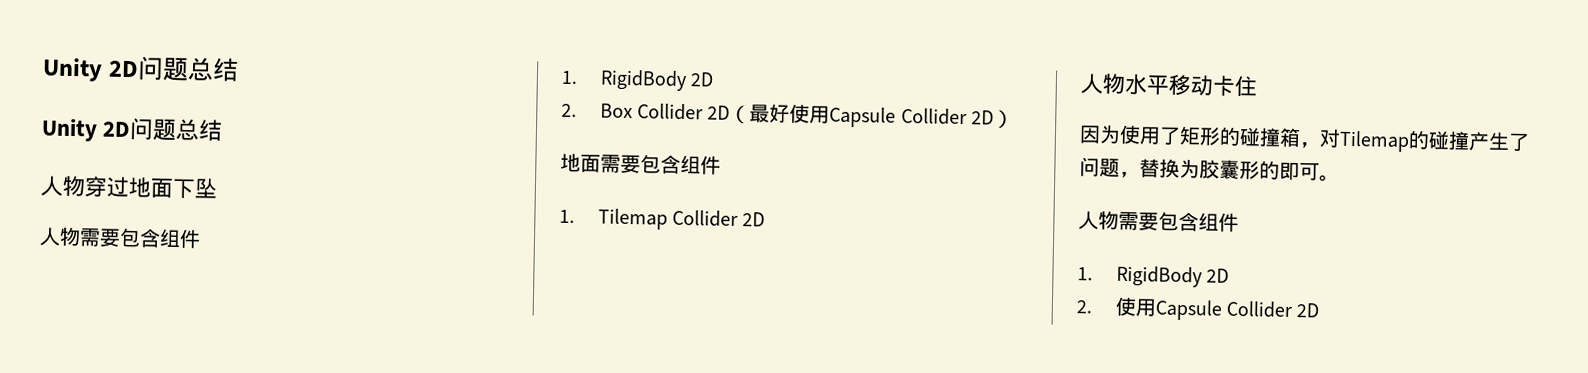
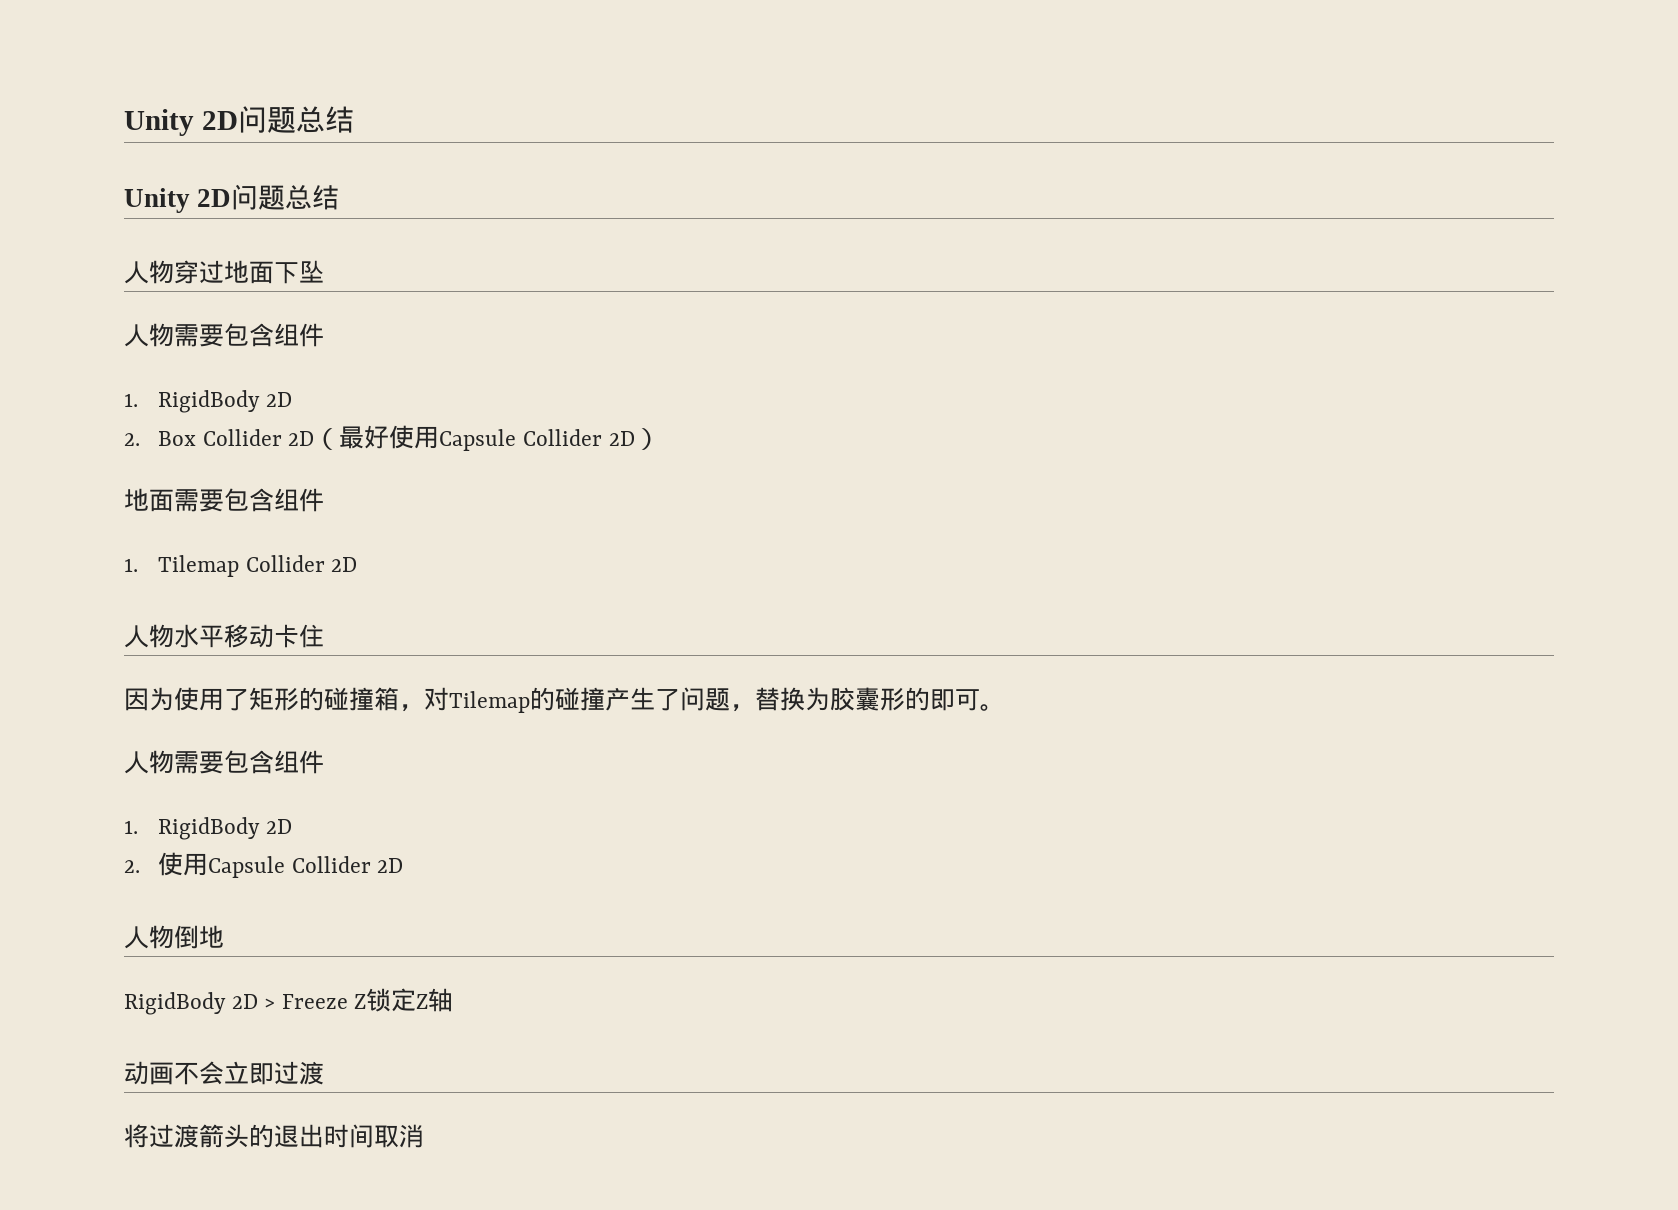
+ 人物倒地
+ RigidBody 2D > Freeze Z锁定Z轴
+ 动画不会立即过渡
+ 将过渡箭头的退出时间取消

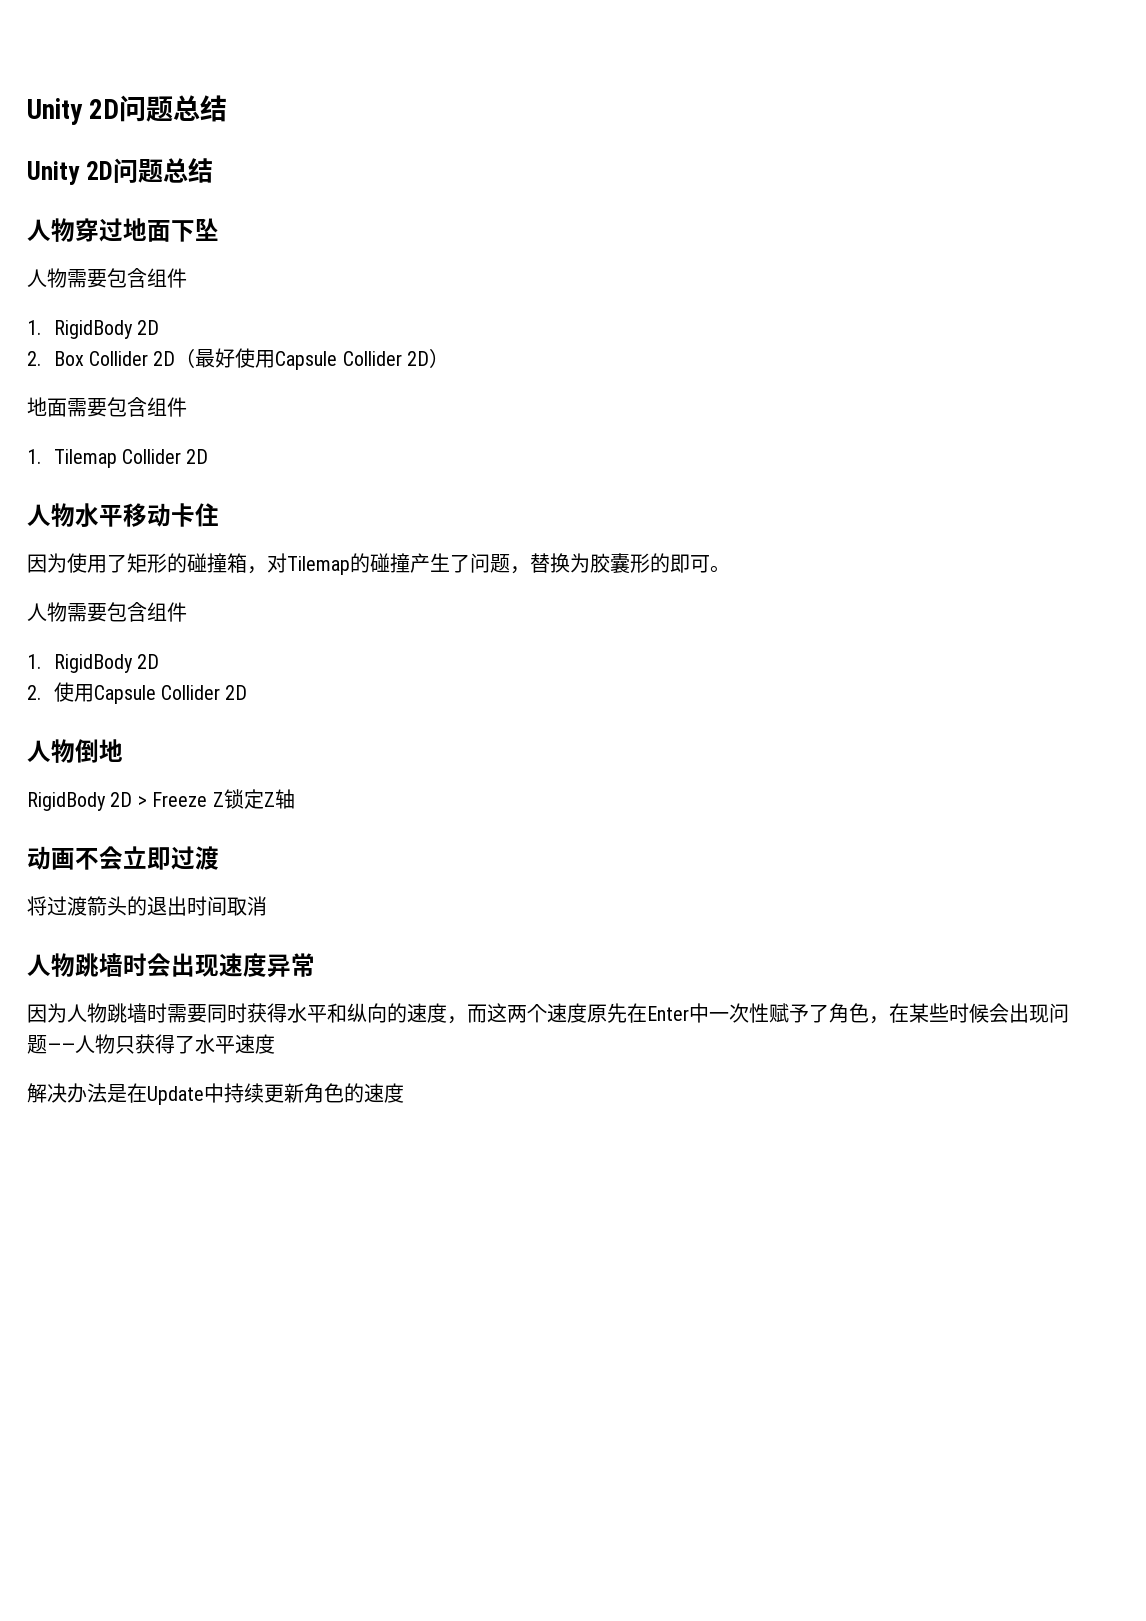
+ 人物跳墙时会出现速度异常
+ 因为人物跳墙时需要同时获得水平和纵向的速度，而这两个速度原先在Enter中一次性赋予了角色，在某些时候会出现问题——人物只获得了水平速度
+ 解决办法是在Update中持续更新角色的速度

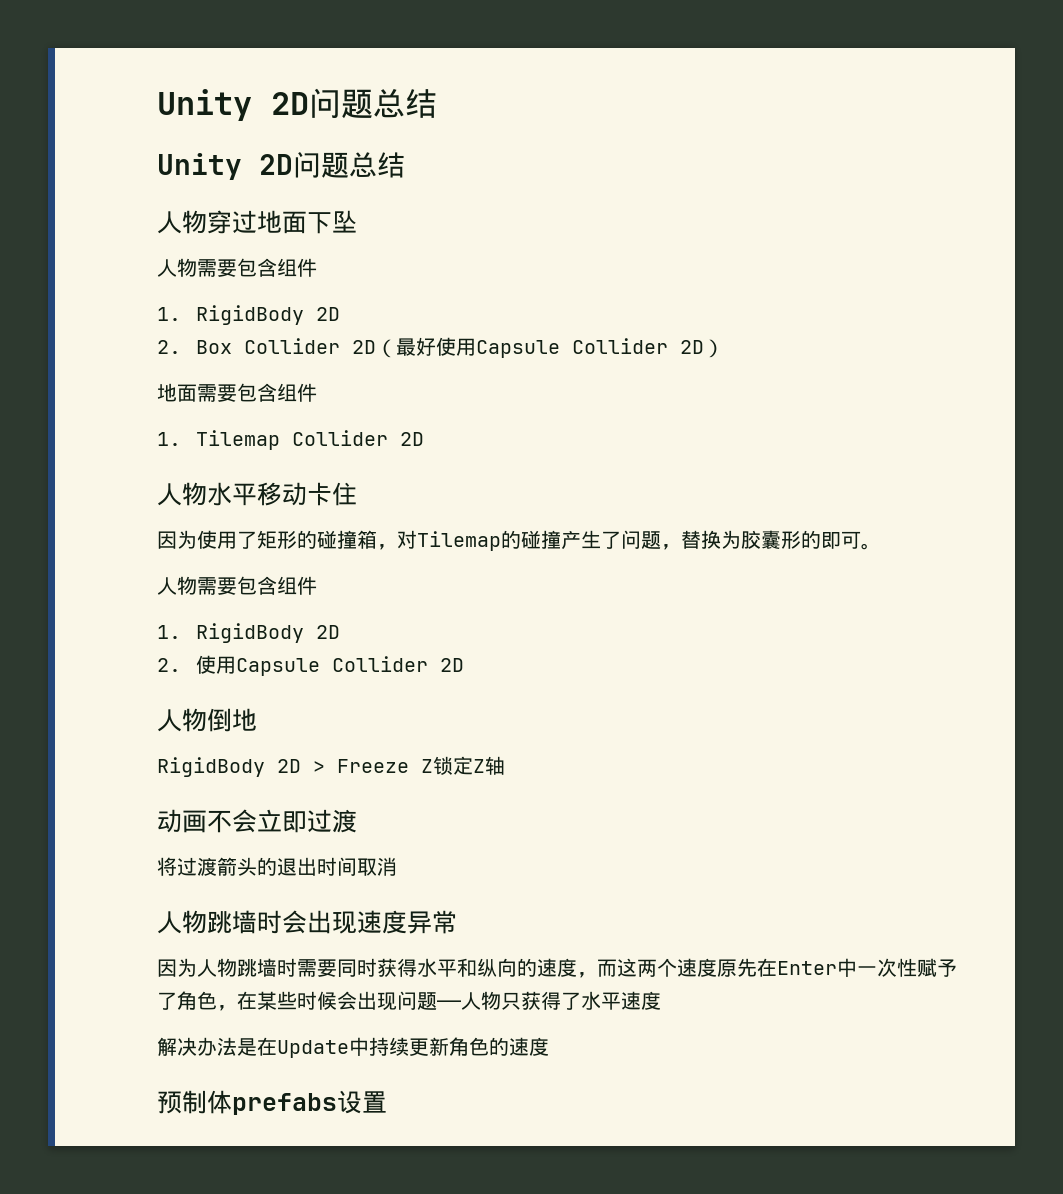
+ 预制体prefabs设置

